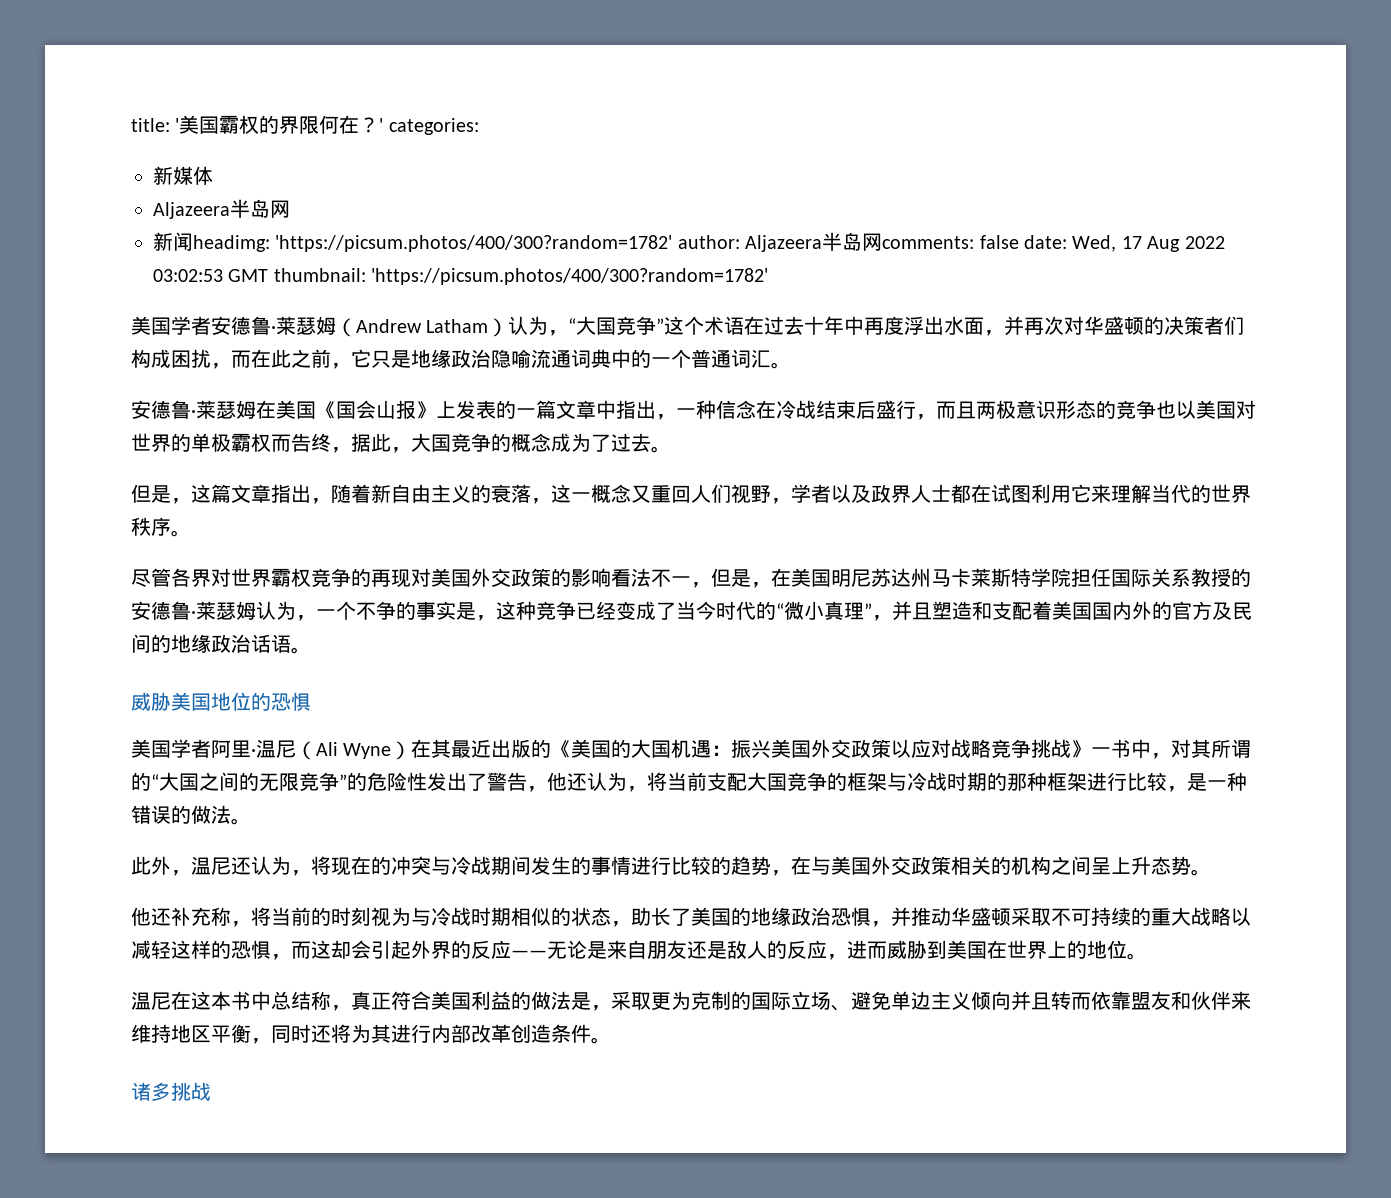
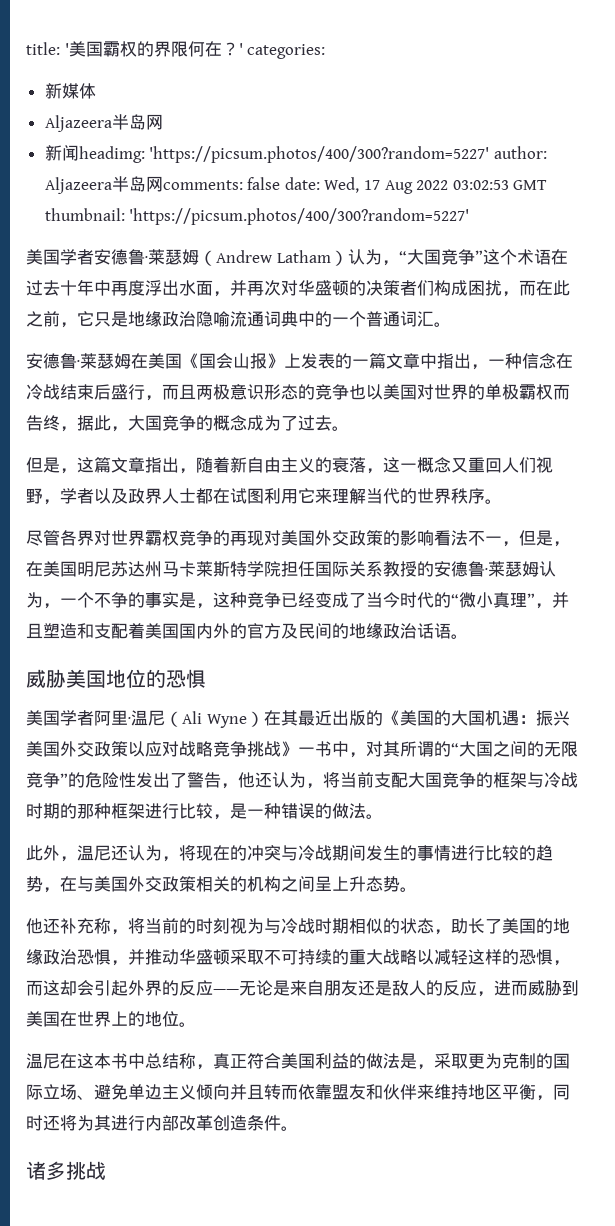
- 新闻headimg: 'https://picsum.photos/400/300?random=1782' author: Aljazeera半岛网comments: false date: Wed, 17 Aug 2022 03:02:53 GMT thumbnail: 'https://picsum.photos/400/300?random=1782'
+ 新闻headimg: 'https://picsum.photos/400/300?random=5227' author: Aljazeera半岛网comments: false date: Wed, 17 Aug 2022 03:02:53 GMT thumbnail: 'https://picsum.photos/400/300?random=5227'

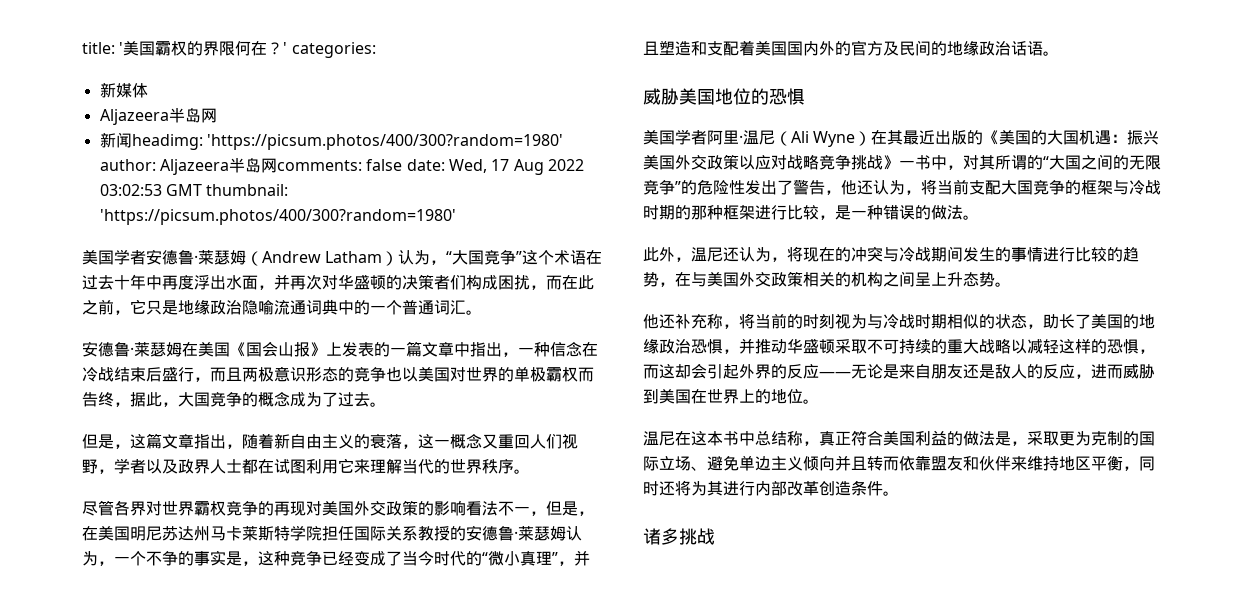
- 新闻headimg: 'https://picsum.photos/400/300?random=5227' author: Aljazeera半岛网comments: false date: Wed, 17 Aug 2022 03:02:53 GMT thumbnail: 'https://picsum.photos/400/300?random=5227'
+ 新闻headimg: 'https://picsum.photos/400/300?random=1980' author: Aljazeera半岛网comments: false date: Wed, 17 Aug 2022 03:02:53 GMT thumbnail: 'https://picsum.photos/400/300?random=1980'

